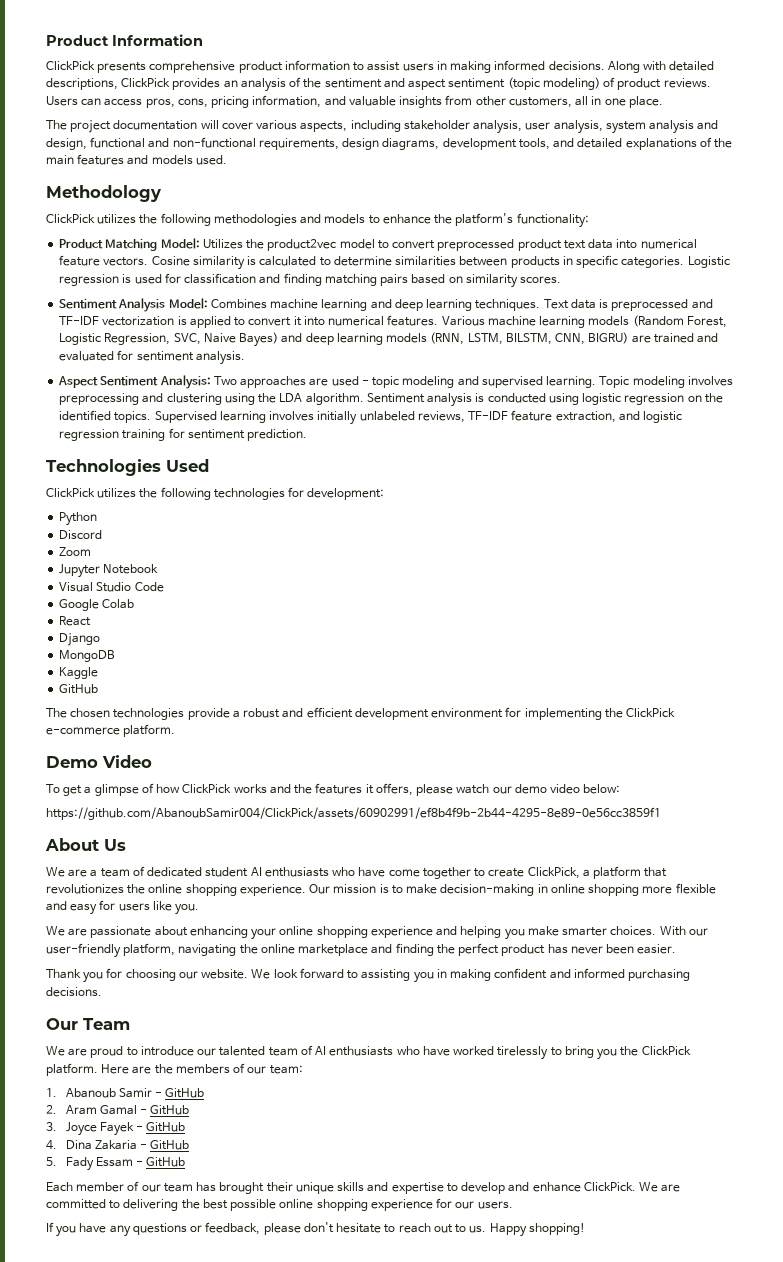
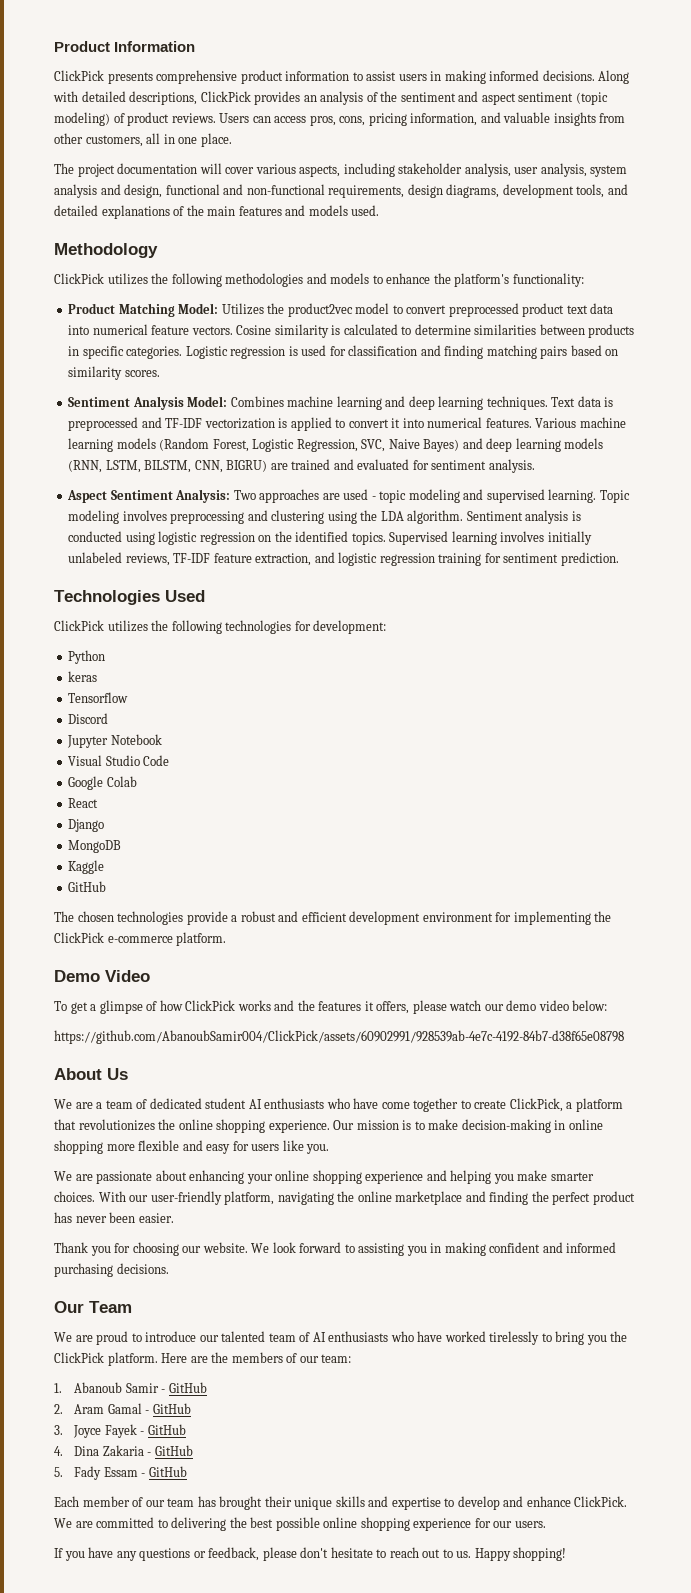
+ keras
+ Tensorflow
- Zoom
- https://github.com/AbanoubSamir004/ClickPick/assets/60902991/ef8b4f9b-2b44-4295-8e89-0e56cc3859f1
+ https://github.com/AbanoubSamir004/ClickPick/assets/60902991/928539ab-4e7c-4192-84b7-d38f65e08798

